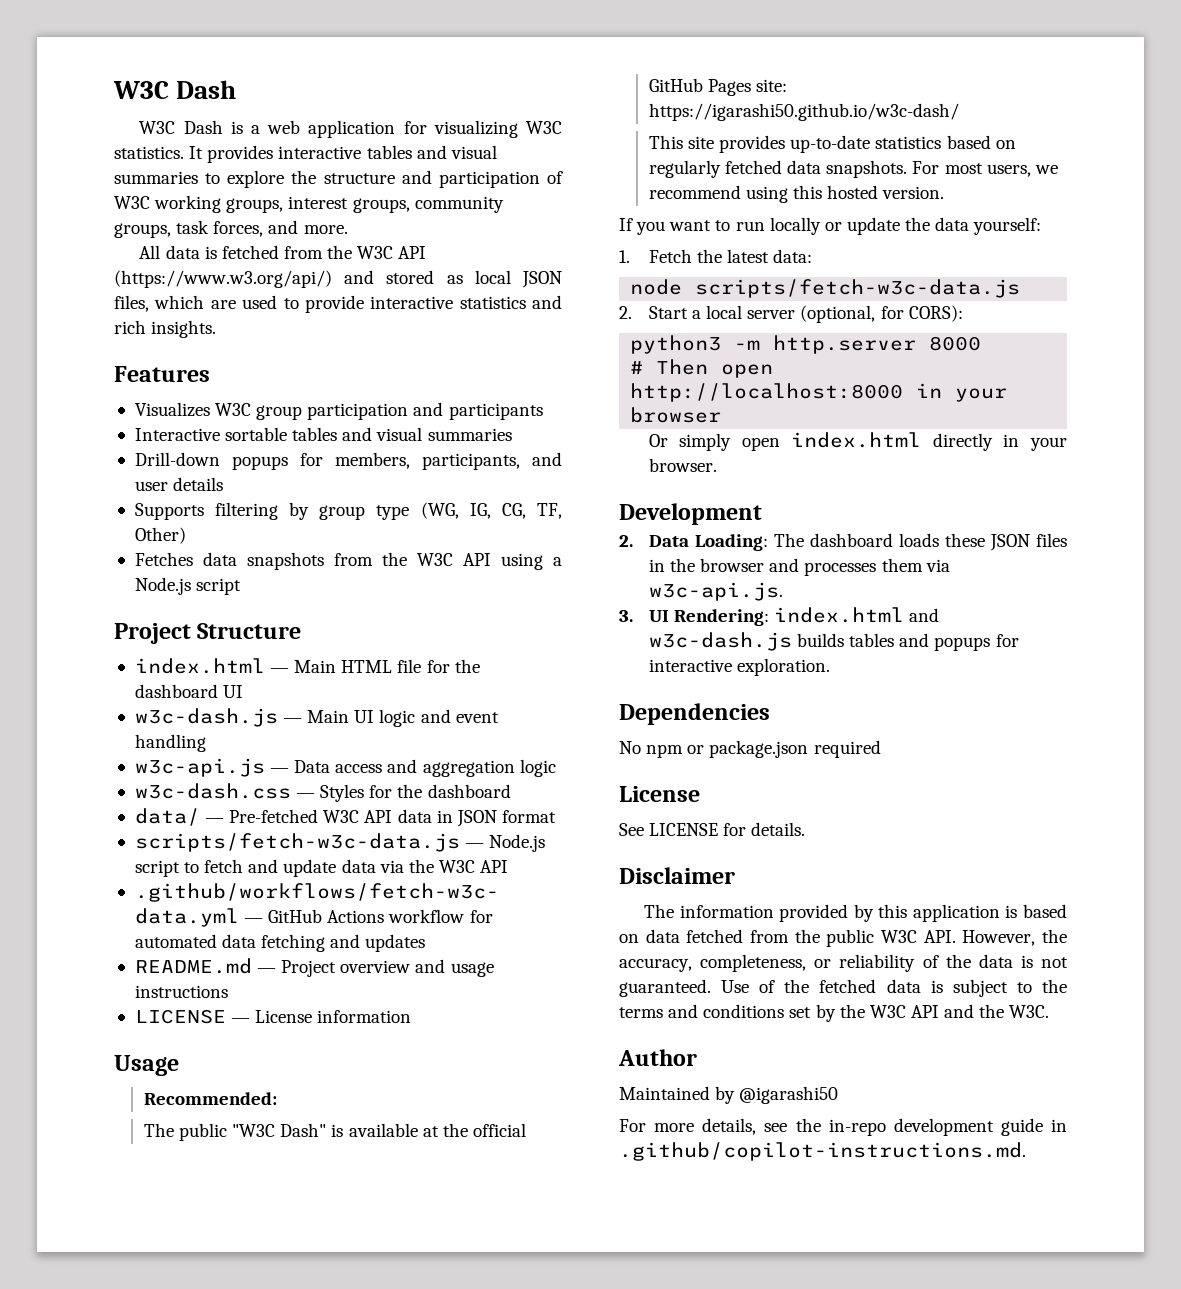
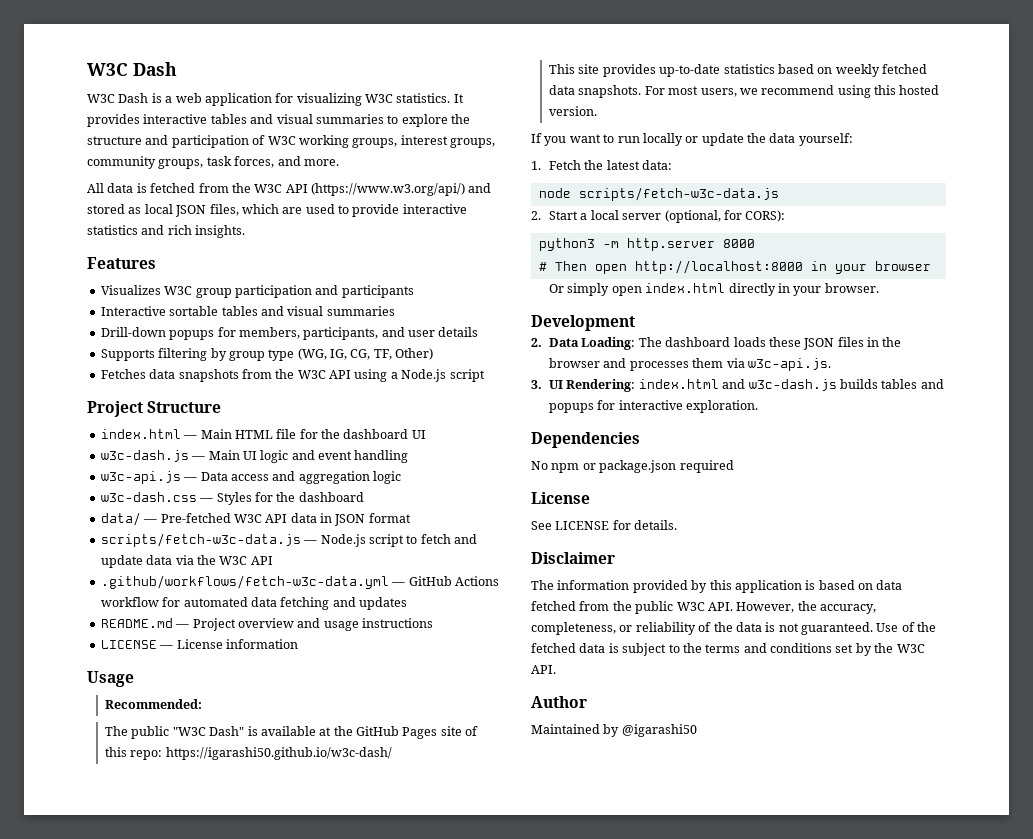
- The public "W3C Dash" is available at the official GitHub Pages site: https://igarashi50.github.io/w3c-dash/
+ The public "W3C Dash" is available at the GitHub Pages site of this repo: https://igarashi50.github.io/w3c-dash/
- This site provides up-to-date statistics based on regularly fetched data snapshots.
+ This site provides up-to-date statistics based on weekly fetched data snapshots.
- Use of the fetched data is subject to the terms and conditions set by the W3C API and the W3C.
+ Use of the fetched data is subject to the terms and conditions set by the W3C API.
- For more details, see the in-repo development guide in .github/copilot-instructions.md.

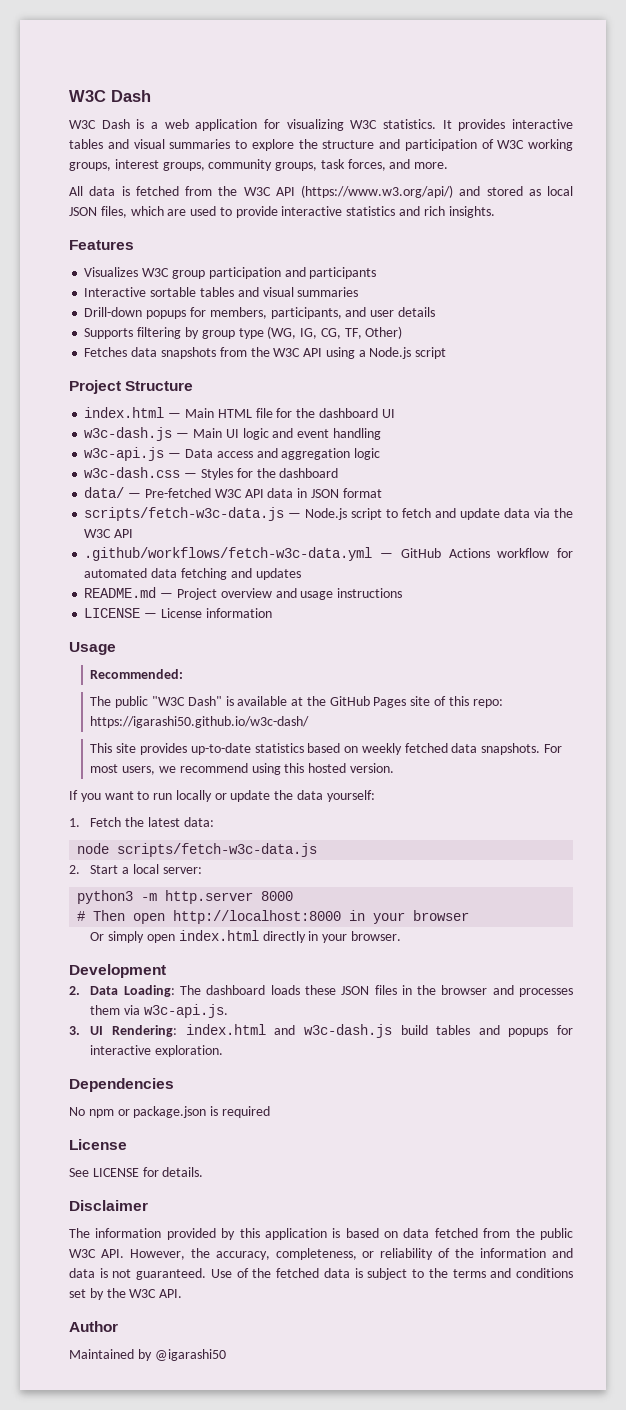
- 2. Start a local server (optional, for CORS):
+ 2. Start a local server:
- 3. UI Rendering: index.html and w3c-dash.js builds tables and popups for interactive exploration.
+ 3. UI Rendering: index.html and w3c-dash.js build tables and popups for interactive exploration.
- No npm or package.json required
+ No npm or package.json is required
- The information provided by this application is based on data fetched from the public W3C API. However, the accuracy, completeness, or reliability of the data is not guaranteed.
+ The information provided by this application is based on data fetched from the public W3C API. However, the accuracy, completeness, or reliability of the information and data is not guaranteed.

